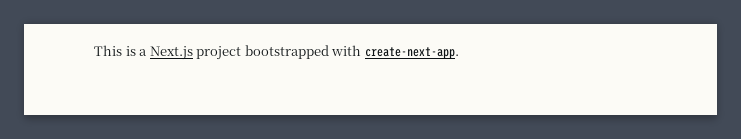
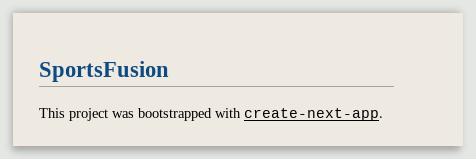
- This is a Next.js project bootstrapped with create-next-app.
+ SportsFusion
+ This project was bootstrapped with create-next-app.

